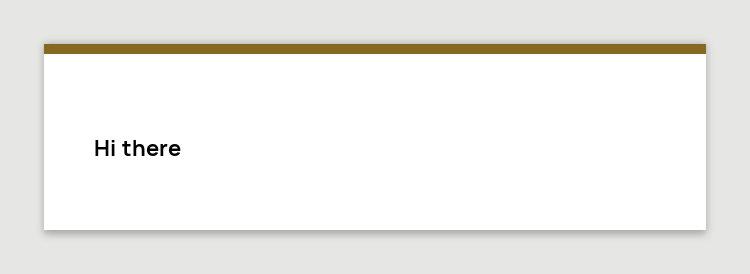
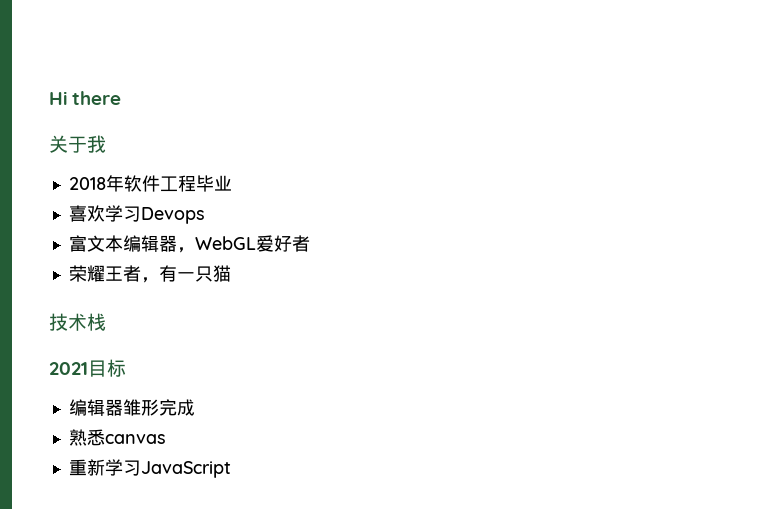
+ 关于我
+ 2018年软件工程毕业
+ 喜欢学习Devops
+ 富文本编辑器，WebGL爱好者
+ 荣耀王者，有一只猫
+ 技术栈
+ 2021目标
+ 编辑器雏形完成
+ 熟悉canvas
+ 重新学习JavaScript

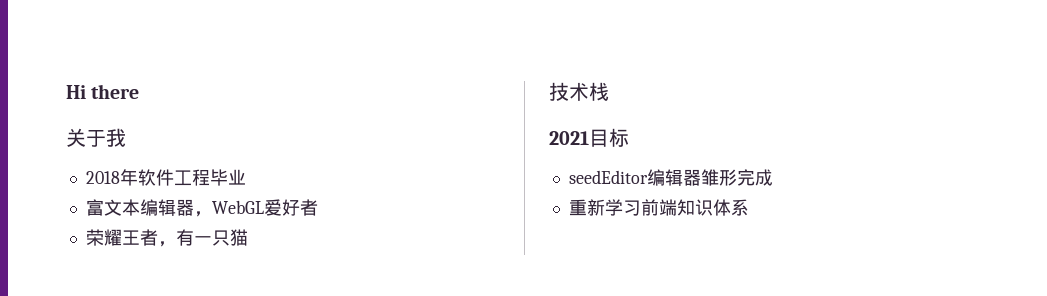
- 喜欢学习Devops
- 编辑器雏形完成
+ seedEditor编辑器雏形完成
- 熟悉canvas
- 重新学习JavaScript
+ 重新学习前端知识体系

